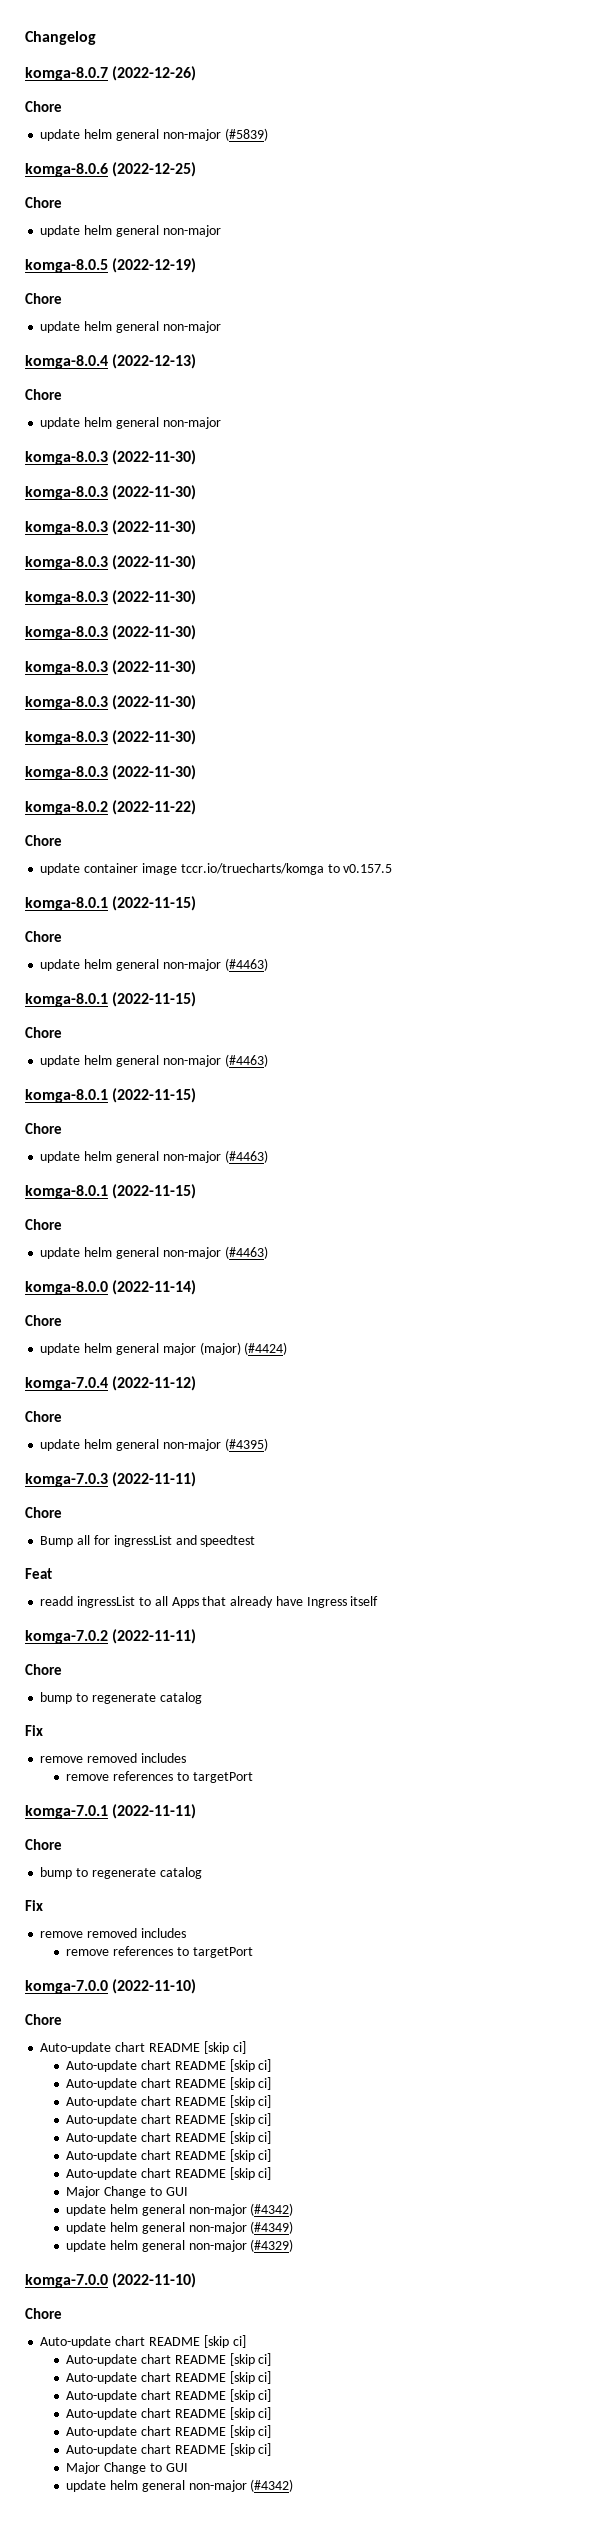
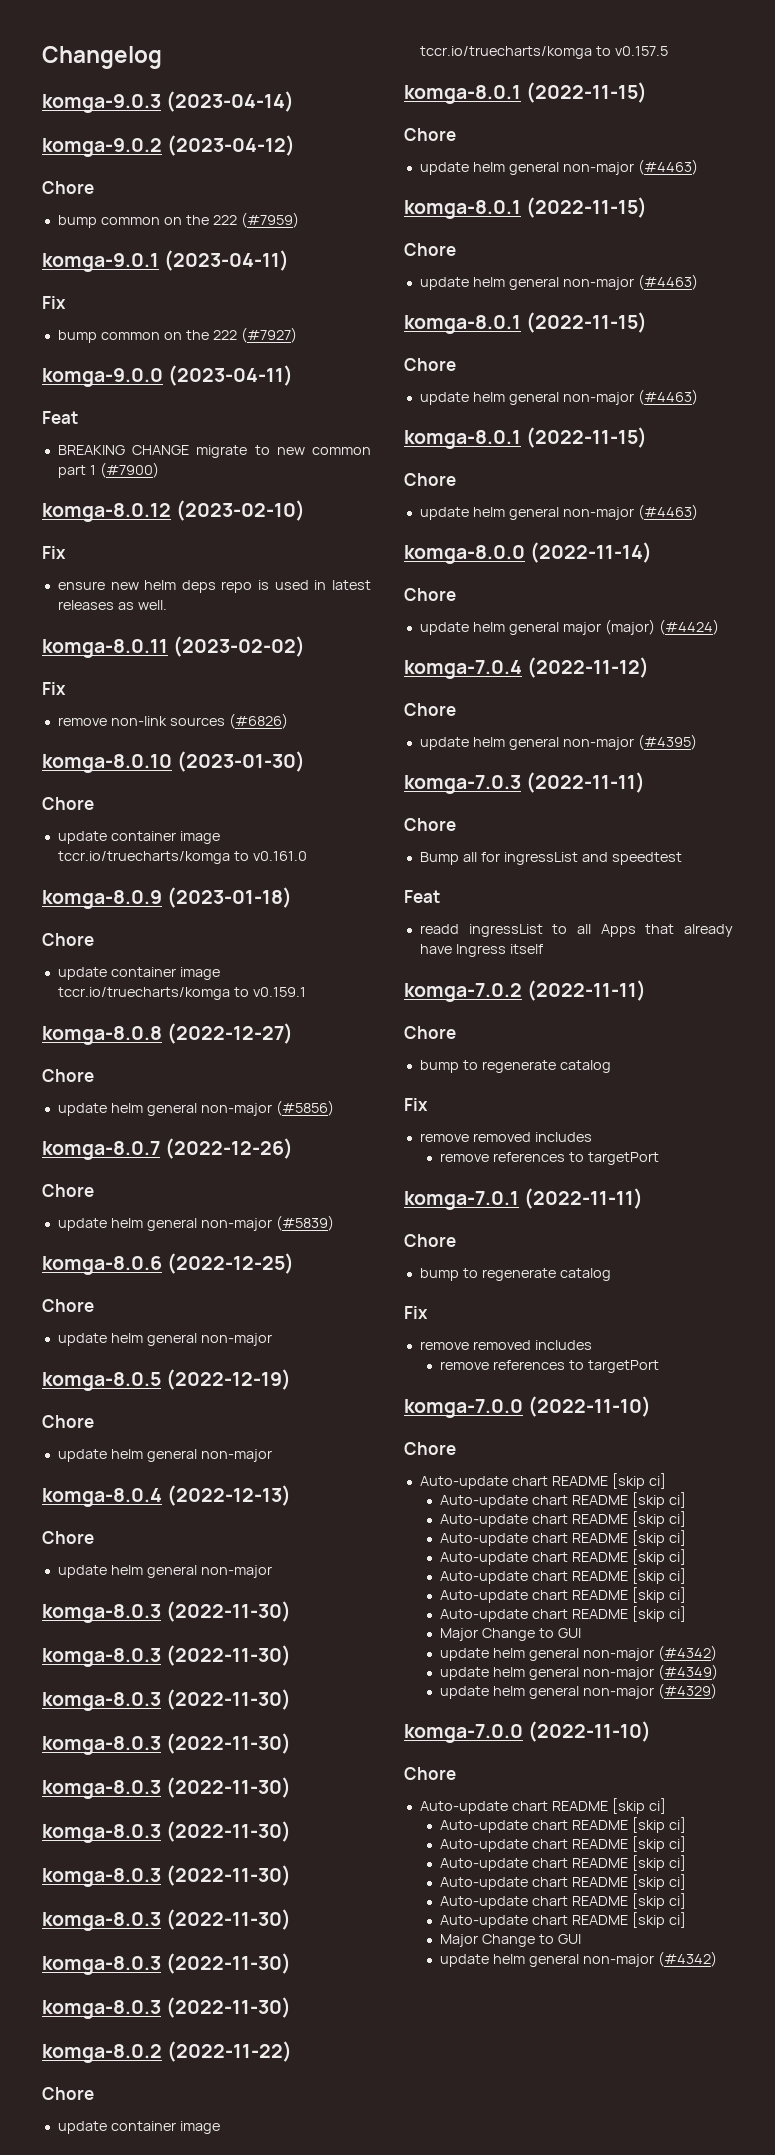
+ komga-9.0.3 (2023-04-14)
+ komga-9.0.2 (2023-04-12)
+ Chore
+ bump common on the 222 (#7959)
+ komga-9.0.1 (2023-04-11)
+ Fix
+ bump common on the 222 (#7927)
+ komga-9.0.0 (2023-04-11)
+ Feat
+ BREAKING CHANGE migrate to new common part 1 (#7900)
+ komga-8.0.12 (2023-02-10)
+ Fix
+ ensure new helm deps repo is used in latest releases as well.
+ komga-8.0.11 (2023-02-02)
+ Fix
+ remove non-link sources (#6826)
+ komga-8.0.10 (2023-01-30)
+ Chore
+ update container image tccr.io/truecharts/komga to v0.161.0
+ komga-8.0.9 (2023-01-18)
+ Chore
+ update container image tccr.io/truecharts/komga to v0.159.1
+ komga-8.0.8 (2022-12-27)
+ Chore
+ update helm general non-major (#5856)

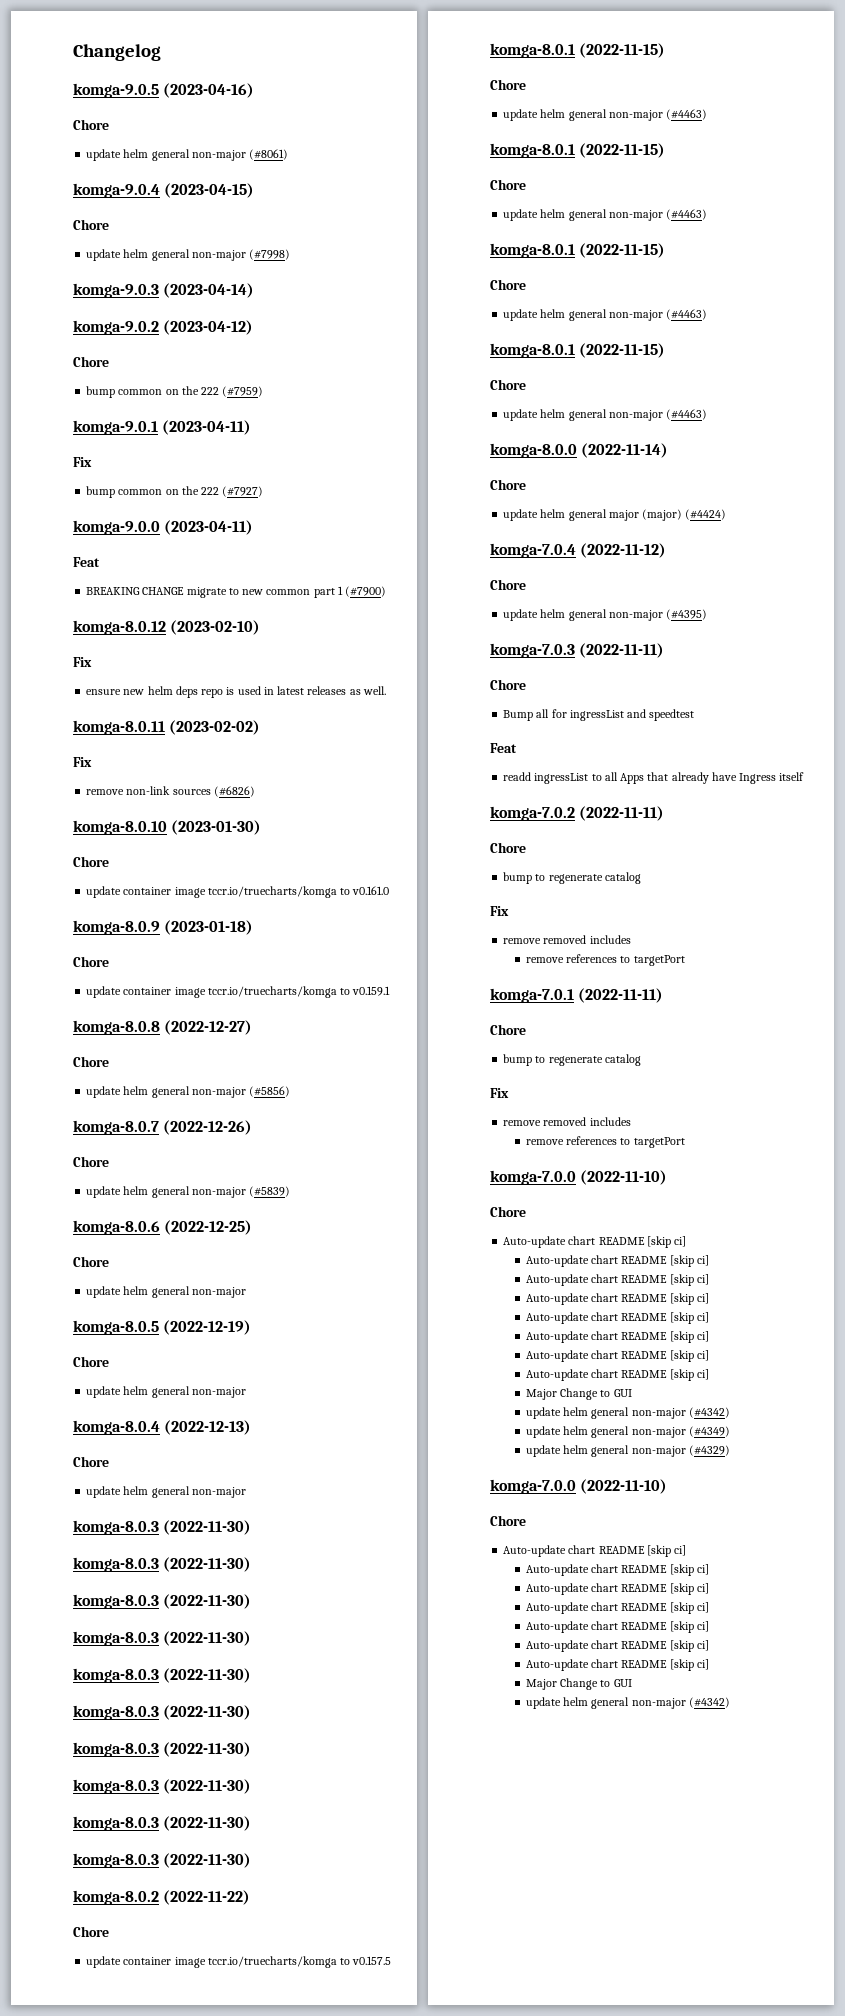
+ komga-9.0.5 (2023-04-16)
+ Chore
+ update helm general non-major (#8061)
+ komga-9.0.4 (2023-04-15)
+ Chore
+ update helm general non-major (#7998)

